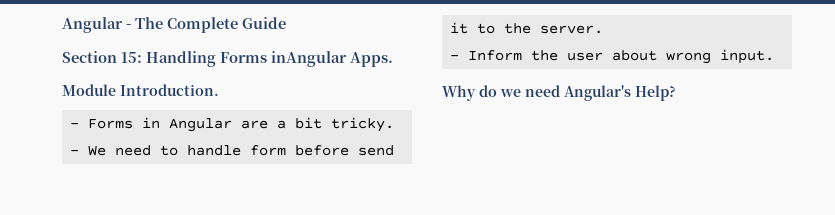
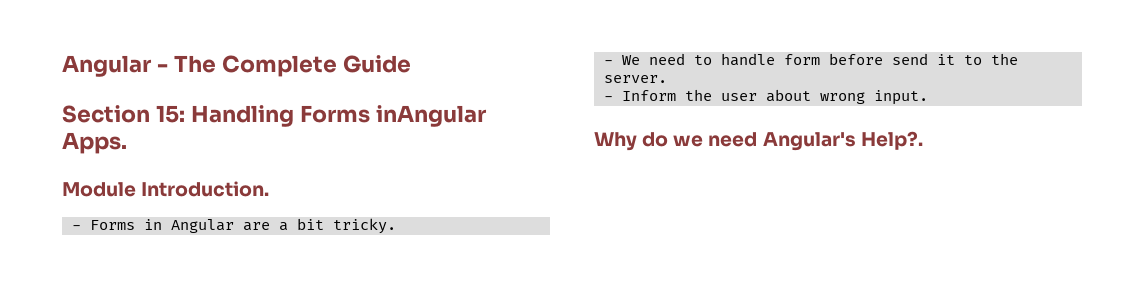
- Why do we need Angular's Help?
+ Why do we need Angular's Help?.

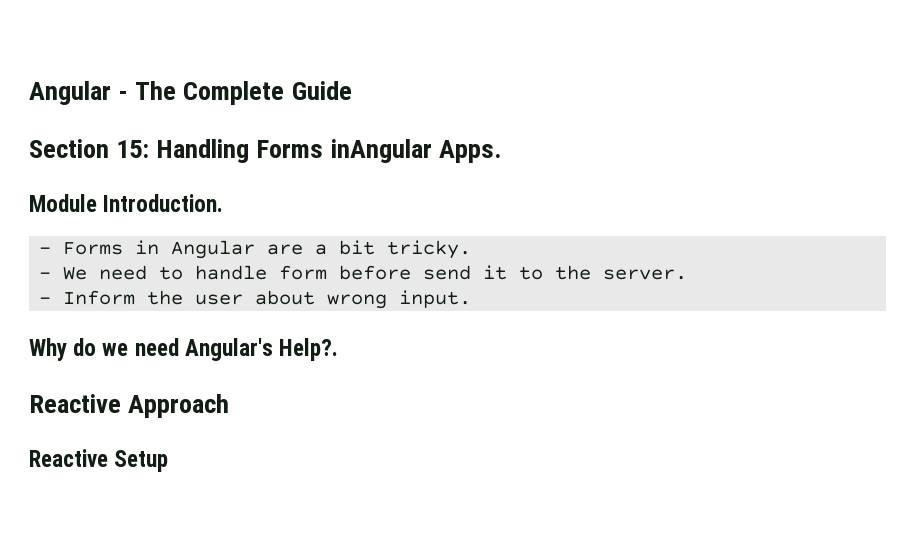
+ Reactive Approach
+ Reactive Setup

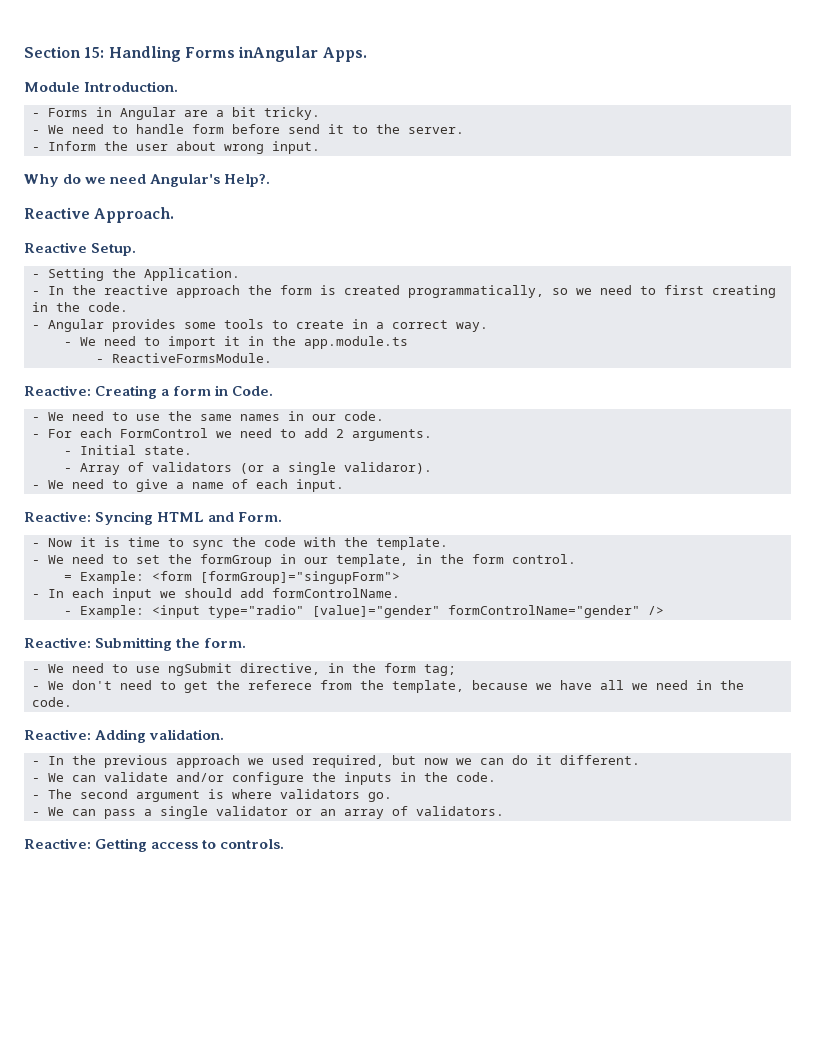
- Angular - The Complete Guide
- Reactive Approach
- Reactive Setup
+ Reactive Approach.
+ Reactive Setup.
+ - Setting the Application.
+ - In the reactive approach the form is created programmatically, so we need to first creating in the code.
+ - Angular provides some tools to create in a correct way.
+ - We need to import it in the app.module.ts
+ - ReactiveFormsModule.
+ Reactive: Creating a form in Code.
+ - We need to use the same names in our code.
+ - For each FormControl we need to add 2 arguments.
+ - Initial state.
+ - Array of validators (or a single validaror).
+ - We need to give a name of each input.
+ Reactive: Syncing HTML and Form.
+ - Now it is time to sync the code with the template.
+ - We need to set the formGroup in our template, in the form control.
+ = Example: <form [formGroup]="singupForm">
+ - In each input we should add formControlName.
+ - Example: <input type="radio" [value]="gender" formControlName="gender" />
+ Reactive: Submitting the form.
+ - We need to use ngSubmit directive, in the form tag;
+ - We don't need to get the referece from the template, because we have all we need in the code.
+ Reactive: Adding validation.
+ - In the previous approach we used required, but now we can do it different.
+ - We can validate and/or configure the inputs in the code.
+ - The second argument is where validators go.
+ - We can pass a single validator or an array of validators.
+ Reactive: Getting access to controls.

